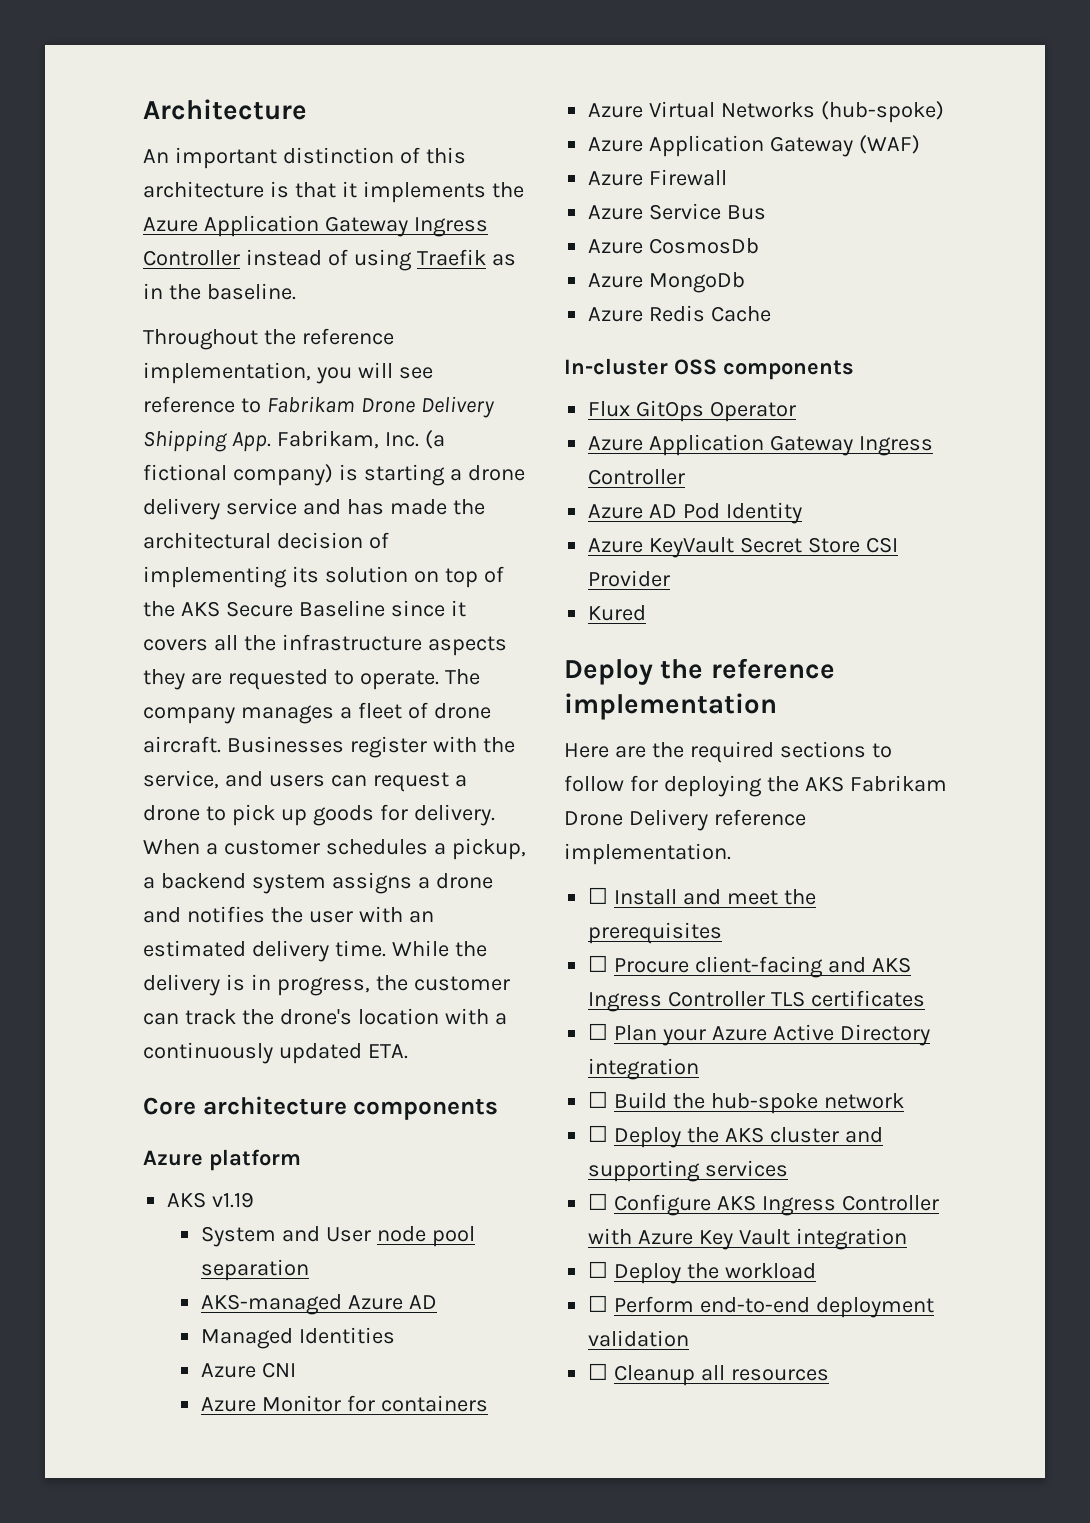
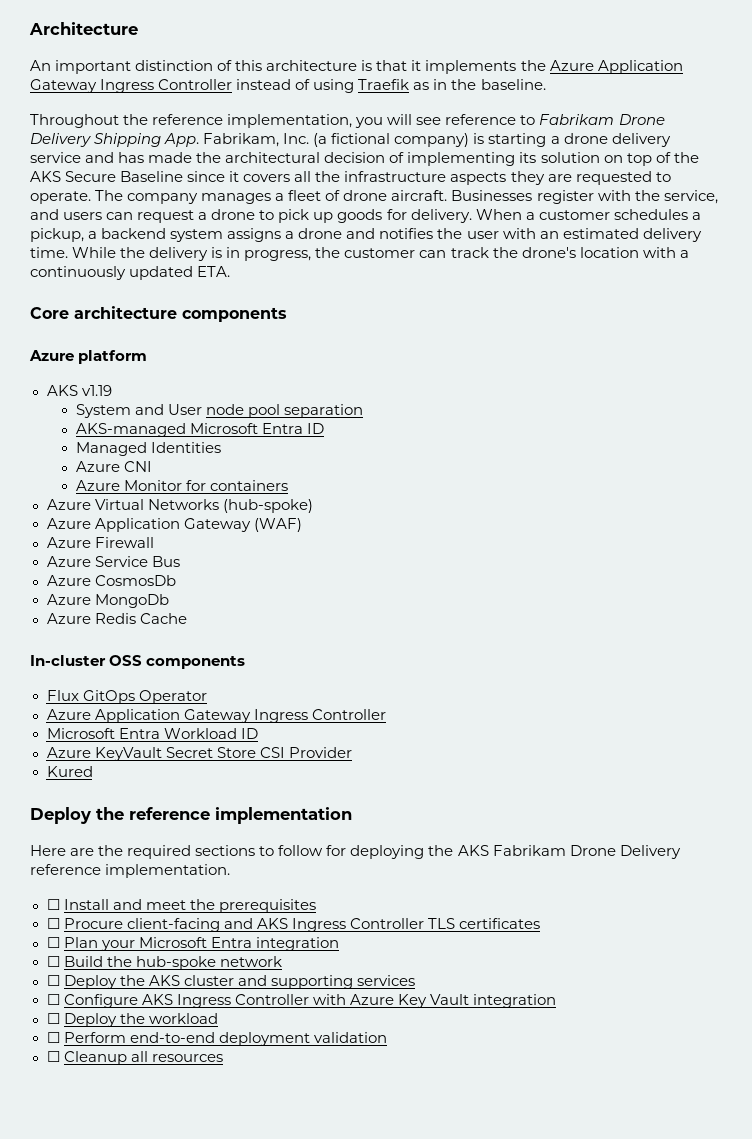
- AKS-managed Azure AD
+ AKS-managed Microsoft Entra ID
- Azure AD Pod Identity
+ Microsoft Entra Workload ID
- ☐ Plan your Azure Active Directory integration
+ ☐ Plan your Microsoft Entra integration

